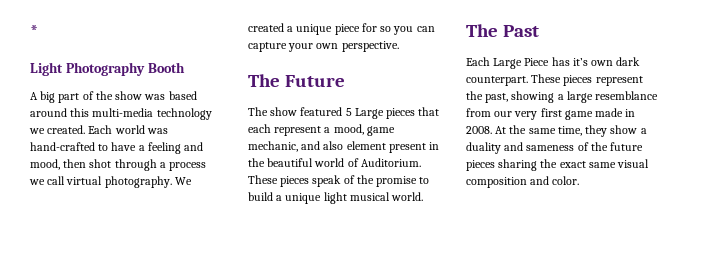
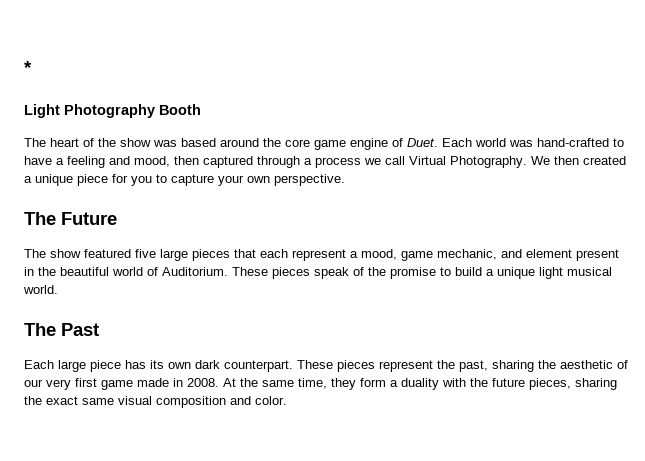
- A big part of the show was based around this multi-media technology we created.
+ The heart of the show was based around the core game engine of Duet.
- Each world was hand-crafted to have a feeling and mood, then shot through a process we call virtual photography. We created a unique piece for so you can capture your own perspective.
+ Each world was hand-crafted to have a feeling and mood, then captured through a process we call Virtual Photography. We then created a unique piece for you to capture your own perspective.
- The show featured 5 Large pieces that each represent a mood, game mechanic, and also element present in the beautiful world of Auditorium.
+ The show featured five large pieces that each represent a mood, game mechanic, and element present in the beautiful world of Auditorium.
- Each Large Piece has it’s own dark counterpart.
+ Each large piece has its own dark counterpart.
- These pieces represent the past, showing a large resemblance from our very first game made in 2008.
+ These pieces represent the past, sharing the aesthetic of our very first game made in 2008.
- At the same time, they show a duality and sameness of the future pieces sharing the exact same visual composition and color.
+ At the same time, they form a duality with the future pieces, sharing the exact same visual composition and color.

